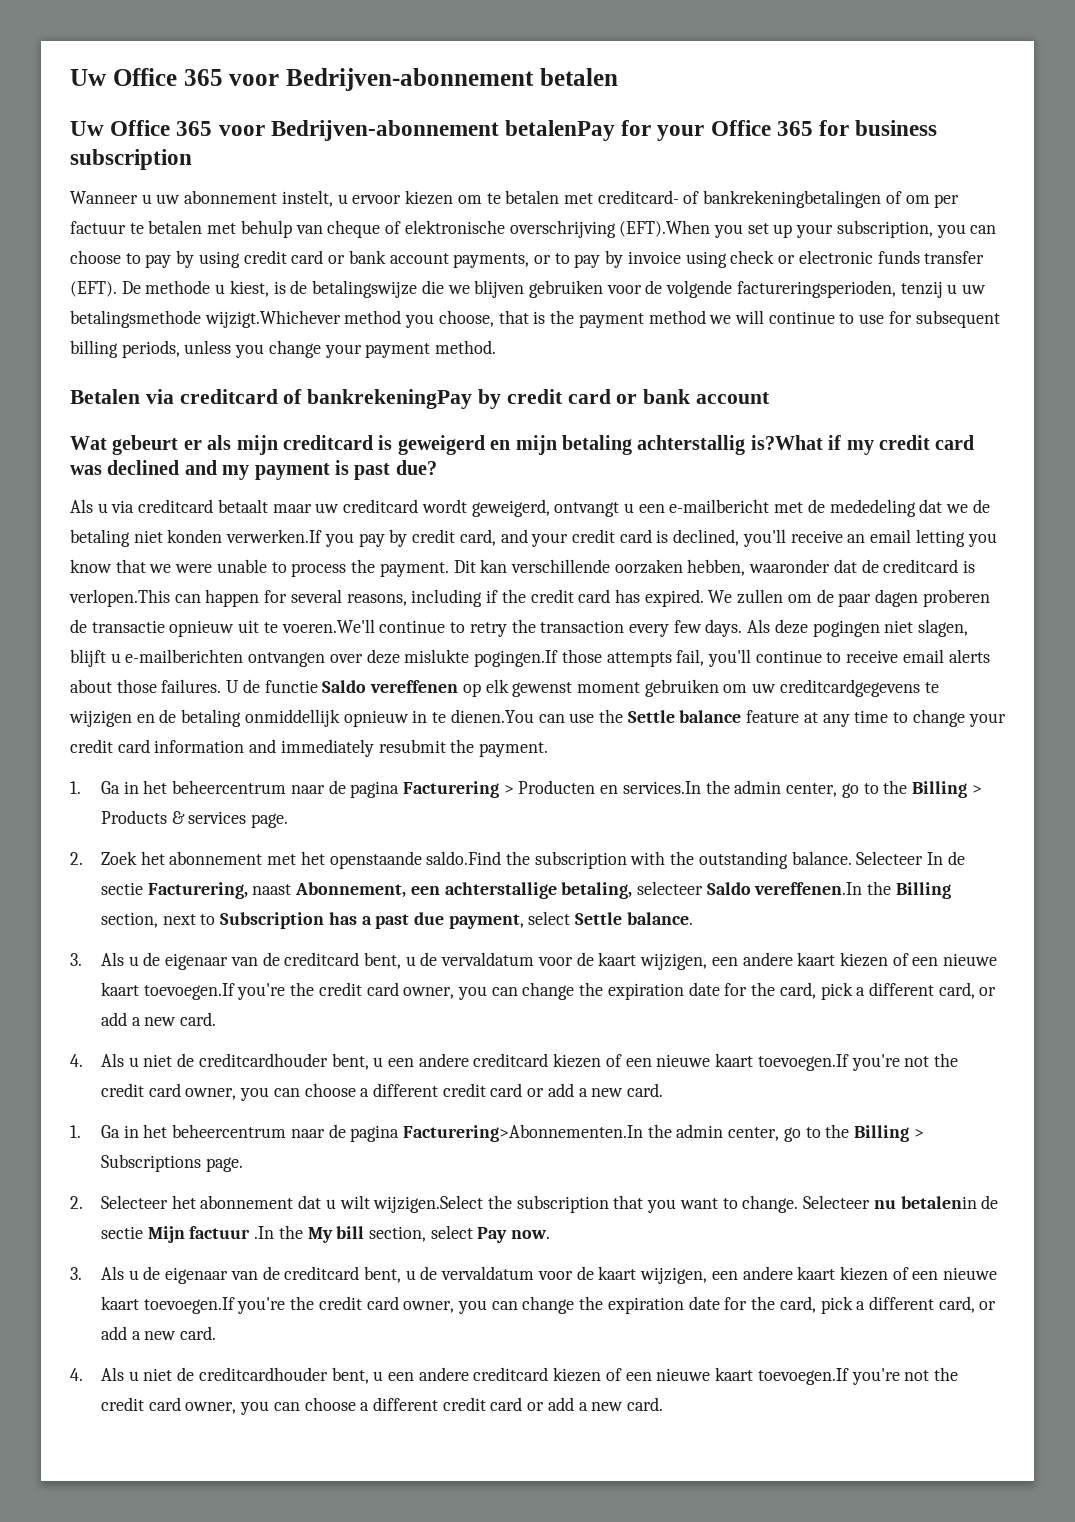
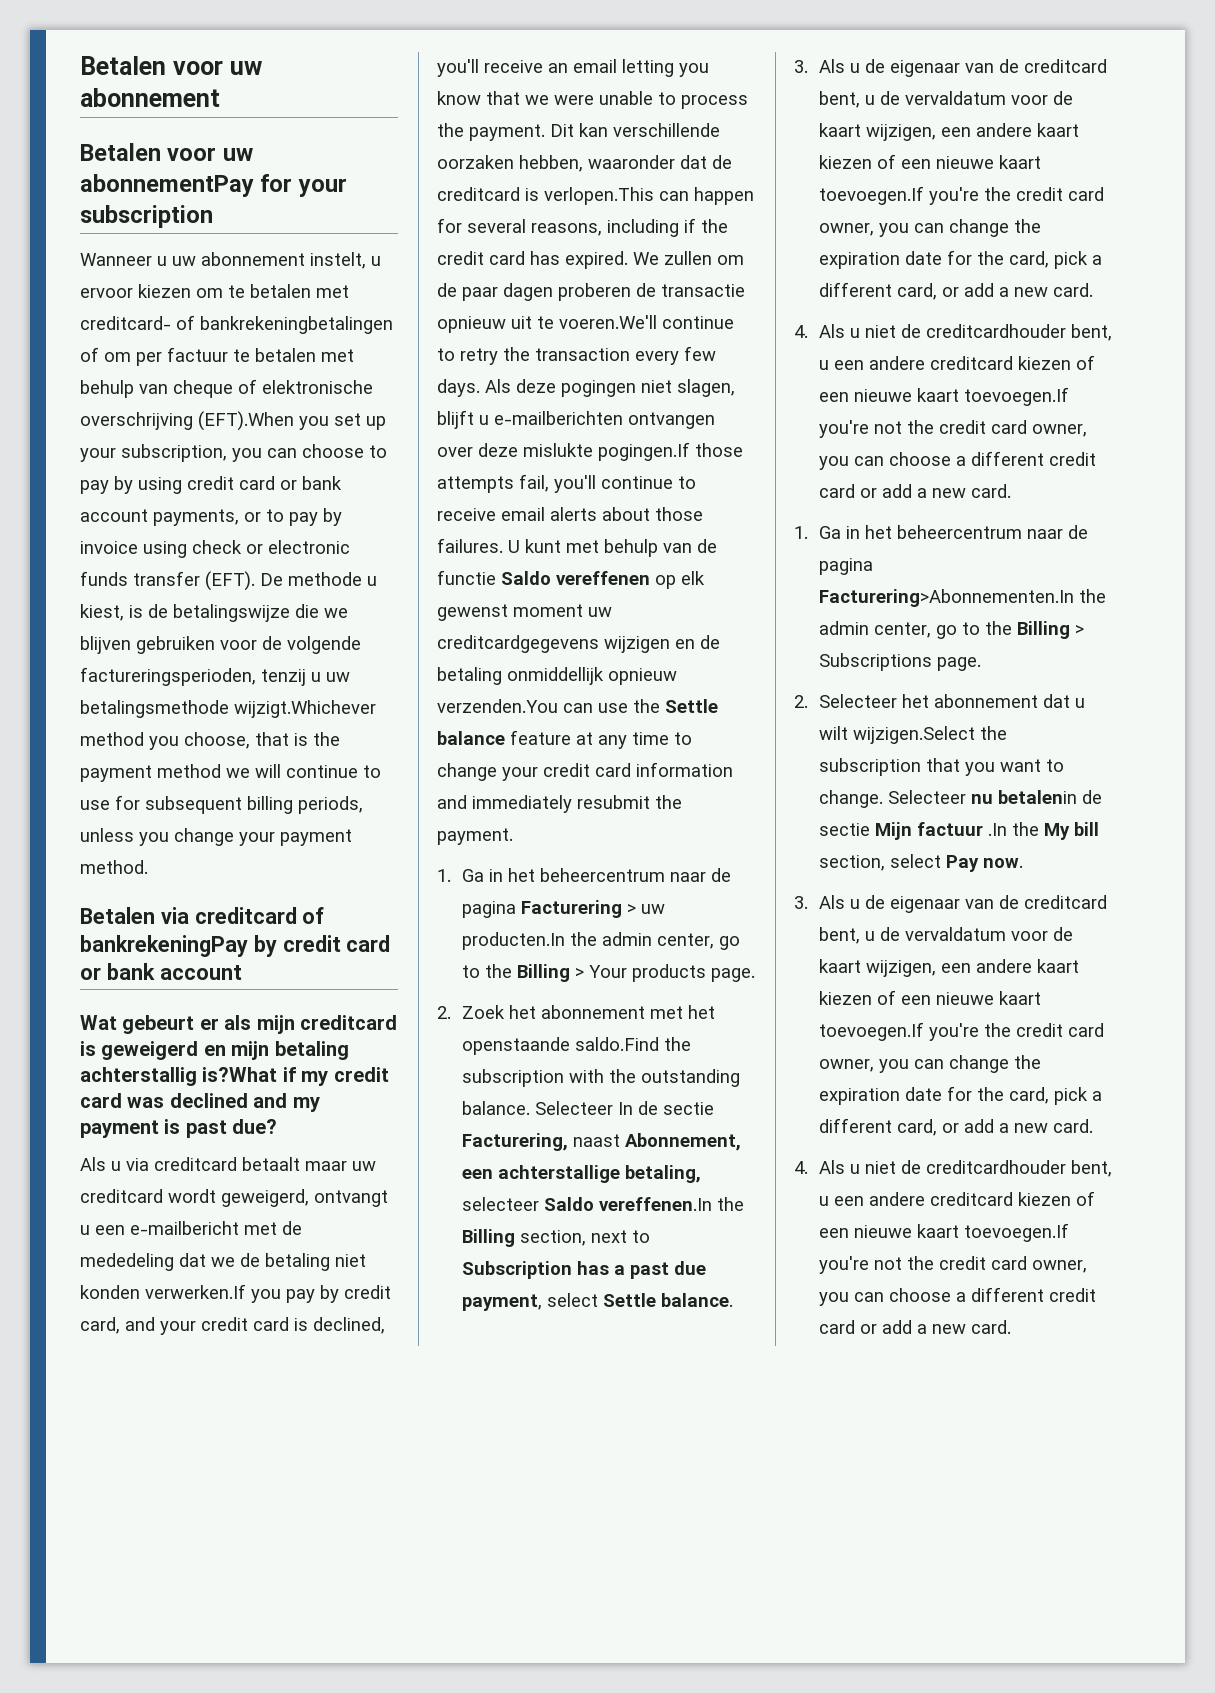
- Uw Office 365 voor Bedrijven-abonnement betalen
- Uw Office 365 voor Bedrijven-abonnement betalenPay for your Office 365 for business subscription
+ Betalen voor uw abonnement
+ Betalen voor uw abonnementPay for your subscription
- U de functie Saldo vereffenen op elk gewenst moment gebruiken om uw creditcardgegevens te wijzigen en de betaling onmiddellijk opnieuw in te dienen.You can use the Settle balance feature at any time to change your credit card information and immediately resubmit the payment.
+ U kunt met behulp van de functie Saldo vereffenen op elk gewenst moment uw creditcardgegevens wijzigen en de betaling onmiddellijk opnieuw verzenden.You can use the Settle balance feature at any time to change your credit card information and immediately resubmit the payment.
- 1. Ga in het beheercentrum naar de pagina Facturering > Producten en services.In the admin center, go to the Billing > Products & services page.
+ 1. Ga in het beheercentrum naar de pagina Facturering > uw producten.In the admin center, go to the Billing > Your products page.

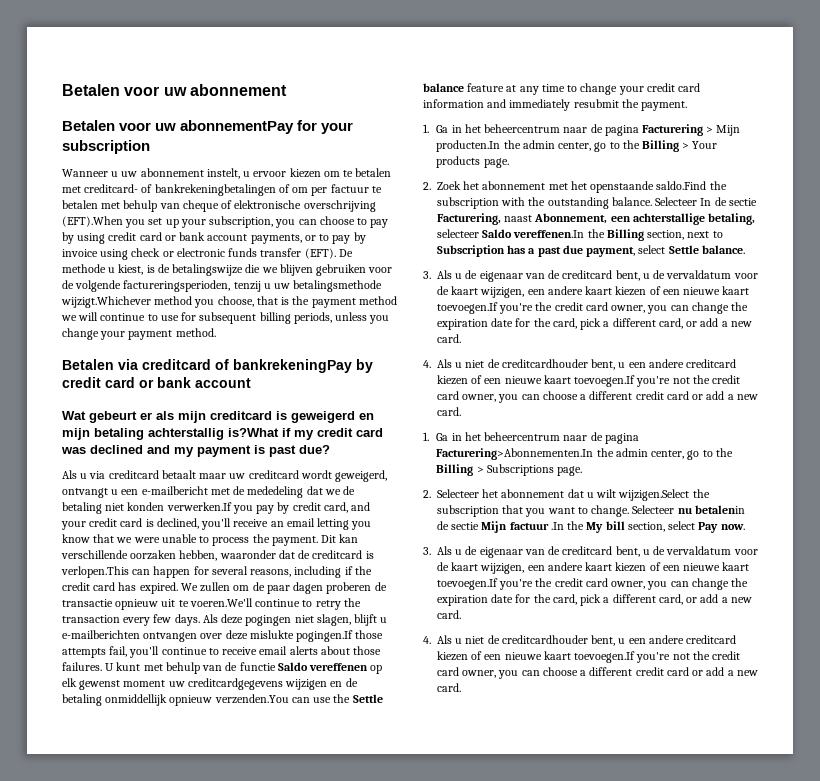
- 1. Ga in het beheercentrum naar de pagina Facturering > uw producten.In the admin center, go to the Billing > Your products page.
+ 1. Ga in het beheercentrum naar de pagina Facturering > Mijn producten.In the admin center, go to the Billing > Your products page.

